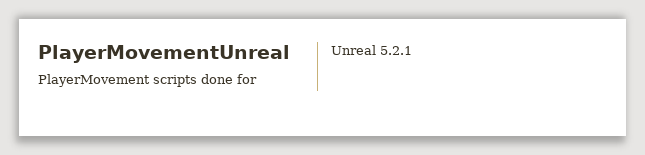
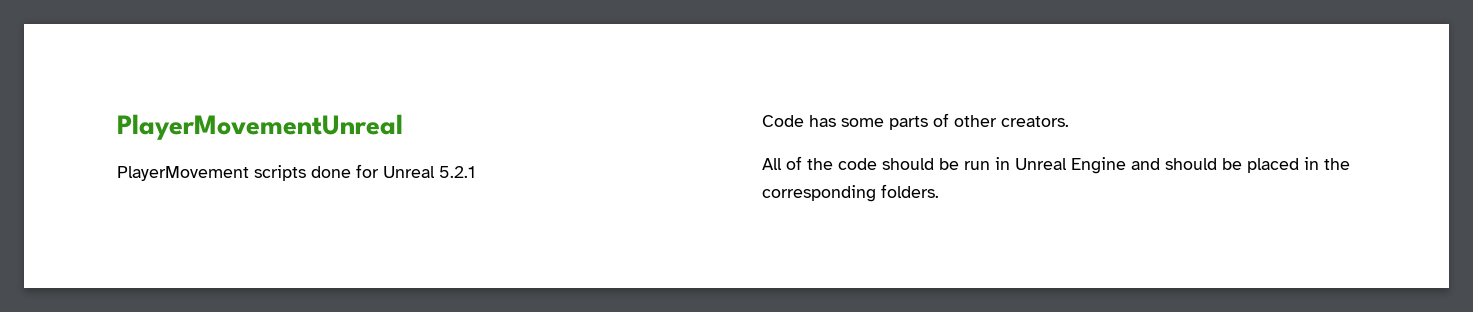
+ Code has some parts of other creators.
+ All of the code should be run in Unreal Engine and should be placed in the corresponding folders.

